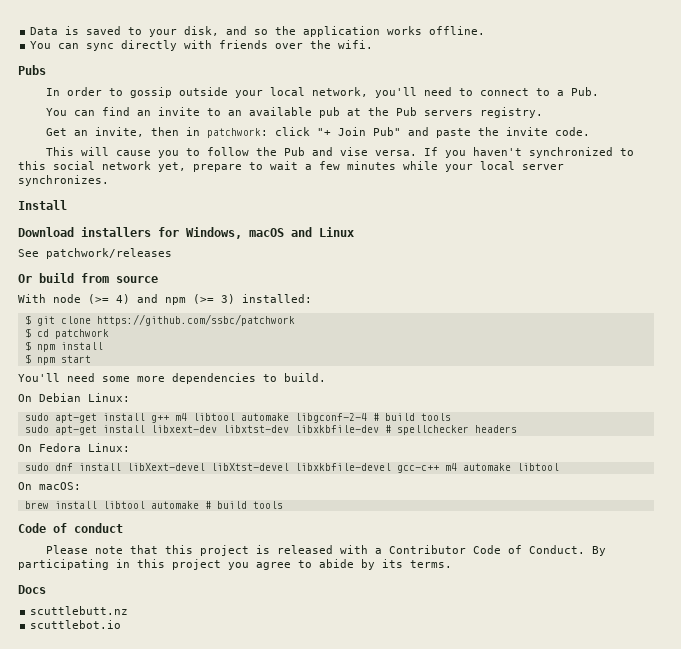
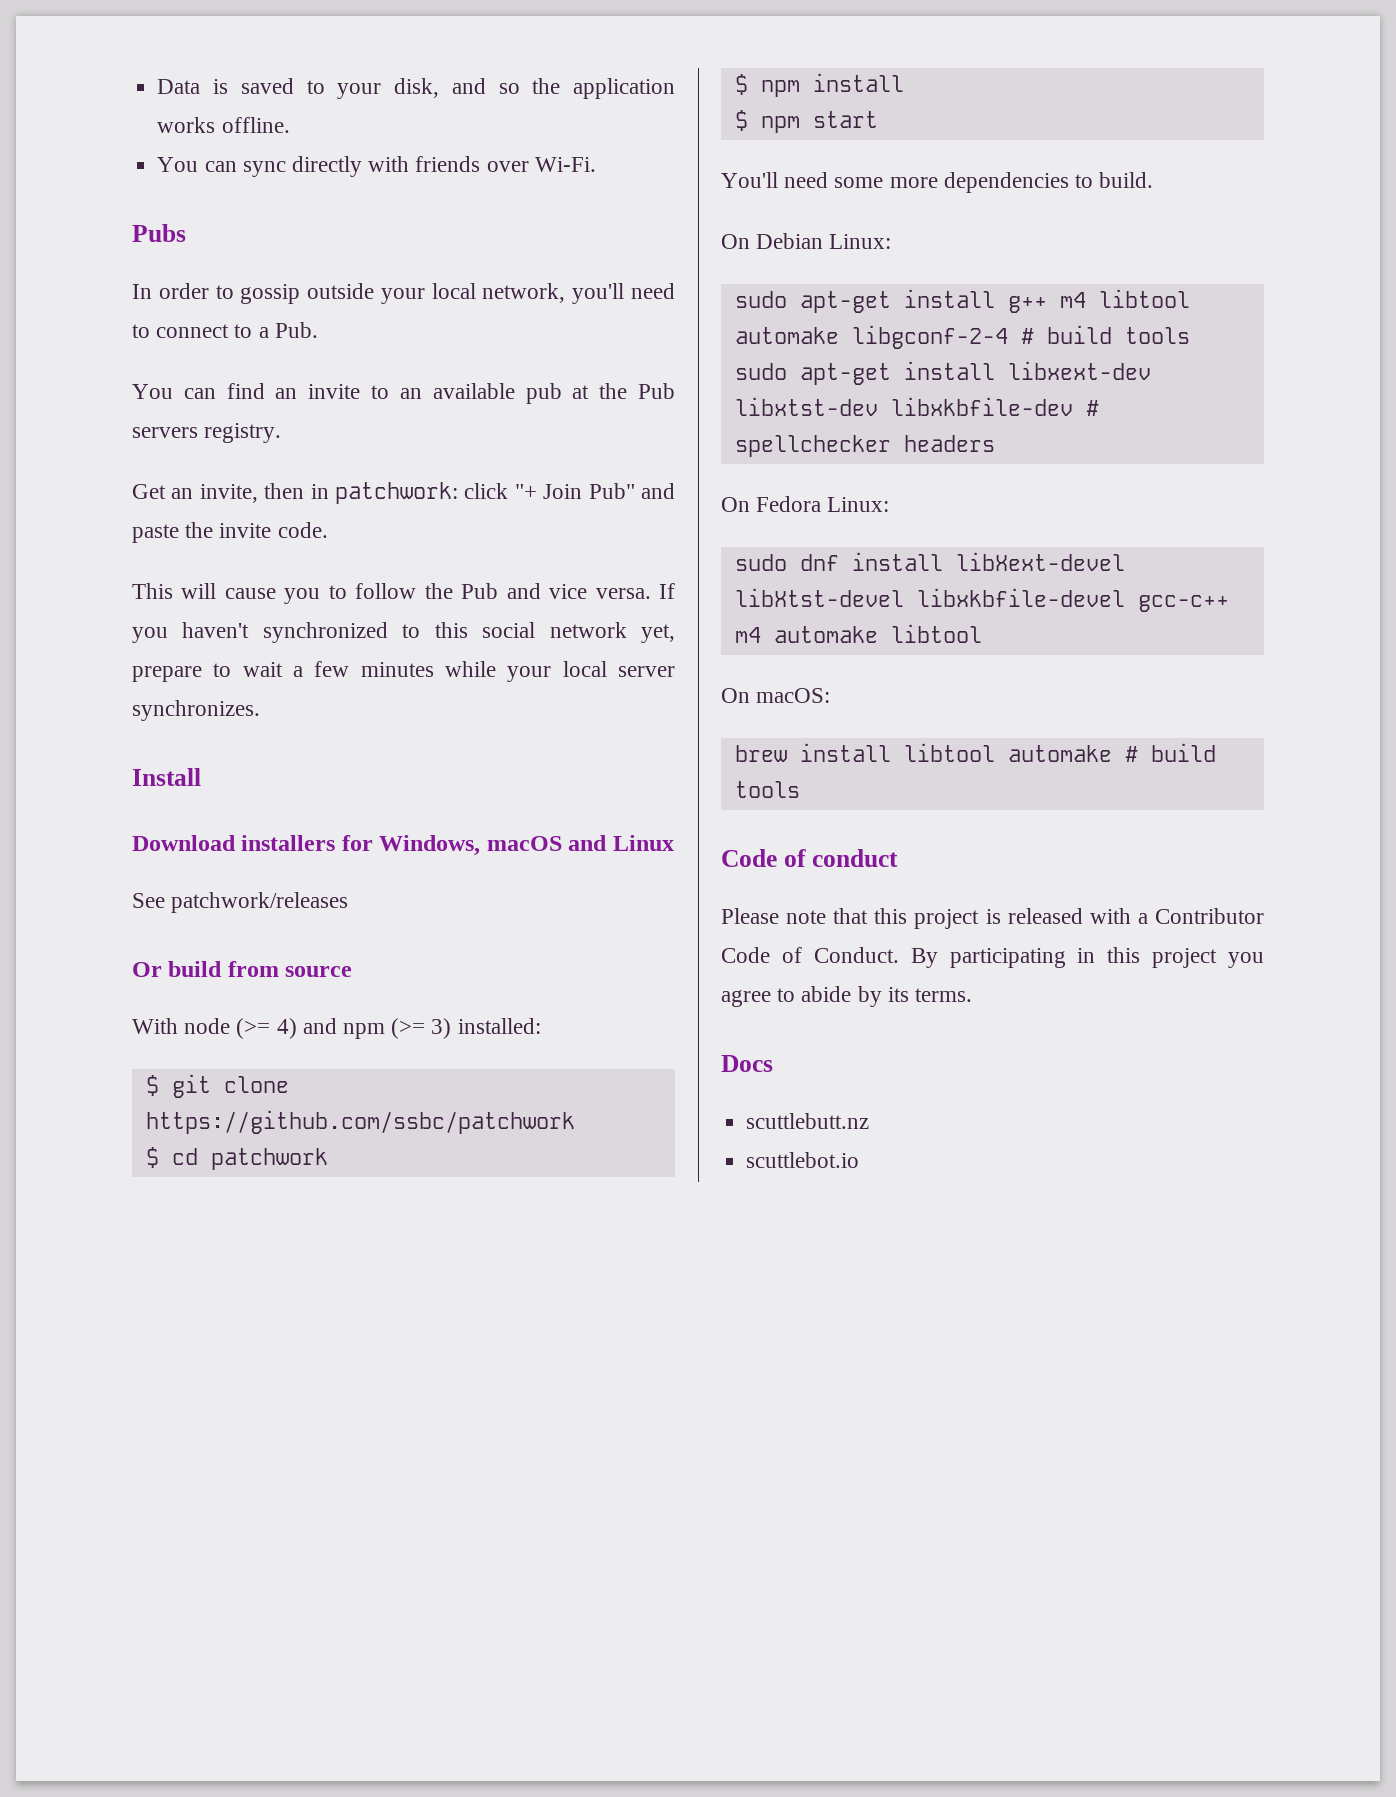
- You can sync directly with friends over the wifi.
+ You can sync directly with friends over Wi-Fi.
- This will cause you to follow the Pub and vise versa.
+ This will cause you to follow the Pub and vice versa.

